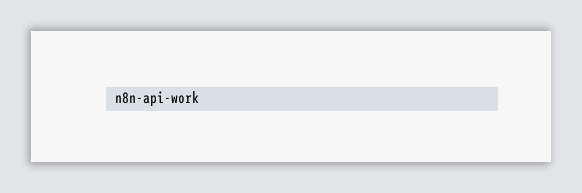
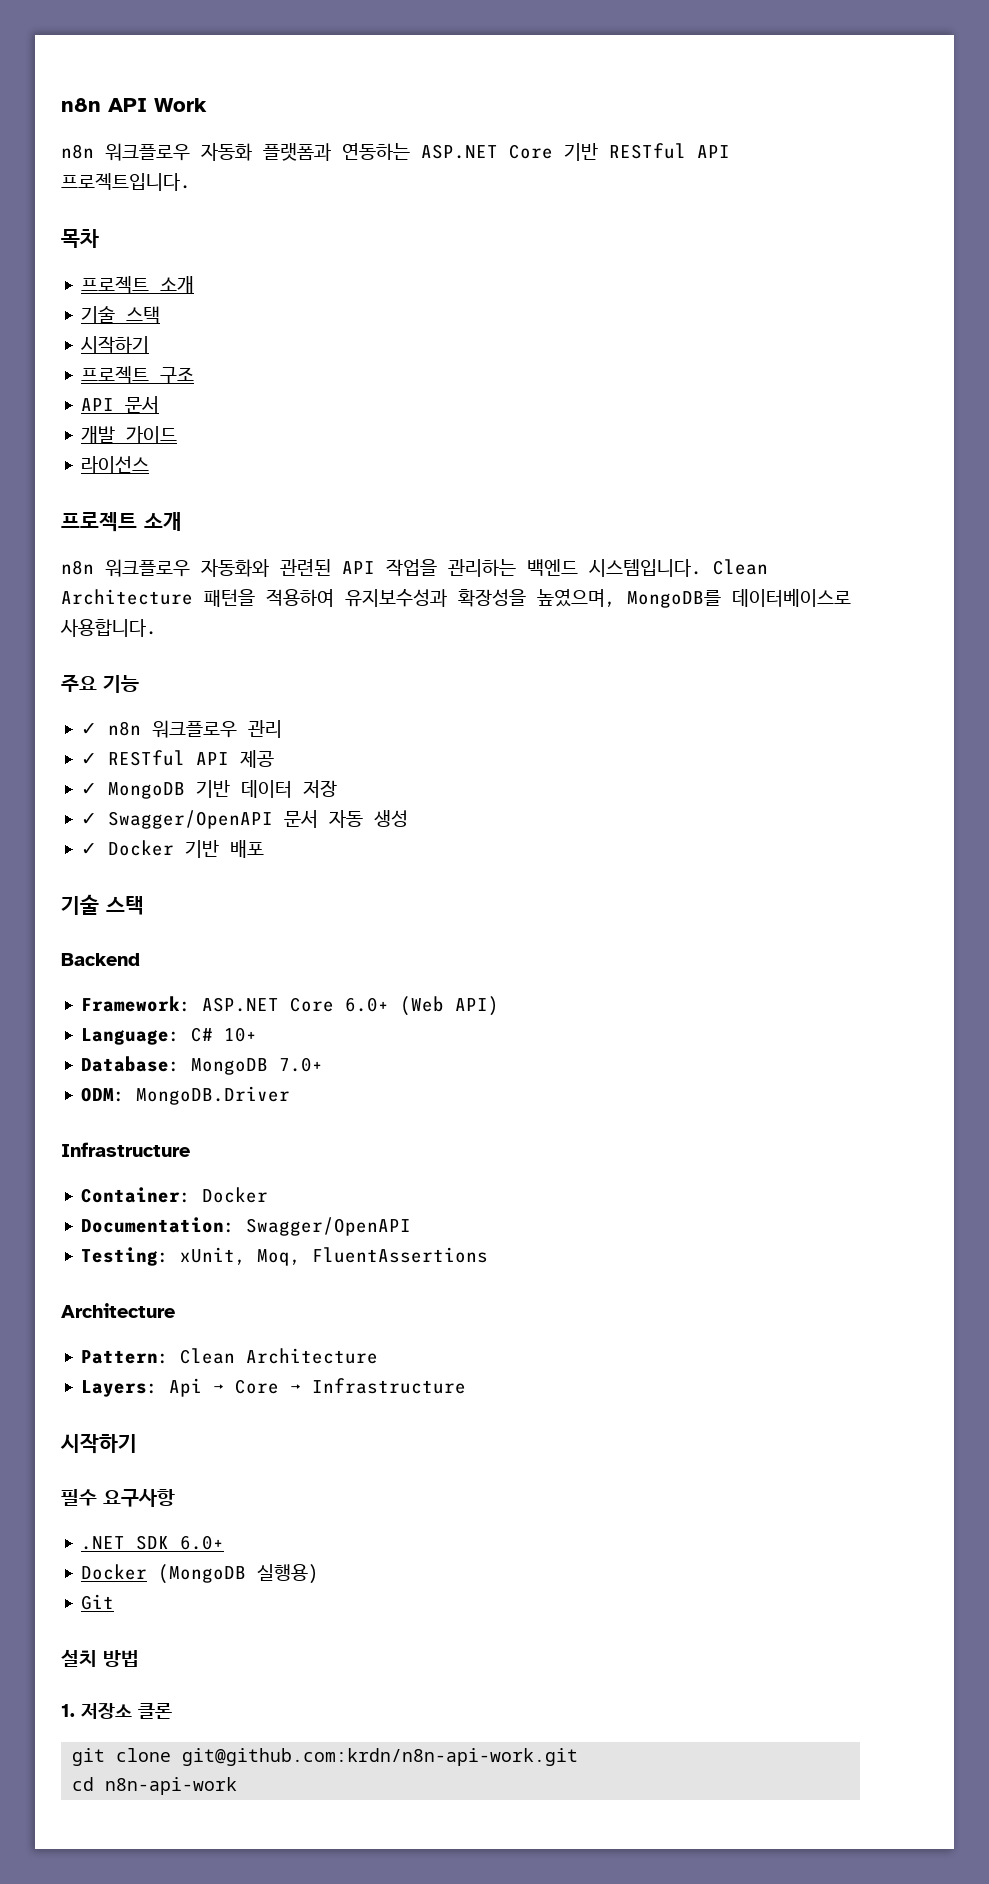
- n8n-api-work
+ n8n API Work
+ n8n 워크플로우 자동화 플랫폼과 연동하는 ASP.NET Core 기반 RESTful API 프로젝트입니다.
+ 목차
+ 프로젝트 소개
+ 기술 스택
+ 시작하기
+ 프로젝트 구조
+ API 문서
+ 개발 가이드
+ 라이선스
+ 프로젝트 소개
+ n8n 워크플로우 자동화와 관련된 API 작업을 관리하는 백엔드 시스템입니다. Clean Architecture 패턴을 적용하여 유지보수성과 확장성을 높였으며, MongoDB를 데이터베이스로 사용합니다.
+ 주요 기능
+ ✓ n8n 워크플로우 관리
+ ✓ RESTful API 제공
+ ✓ MongoDB 기반 데이터 저장
+ ✓ Swagger/OpenAPI 문서 자동 생성
+ ✓ Docker 기반 배포
+ 기술 스택
+ Backend
+ Framework: ASP.NET Core 6.0+ (Web API)
+ Language: C# 10+
+ Database: MongoDB 7.0+
+ ODM: MongoDB.Driver
+ Infrastructure
+ Container: Docker
+ Documentation: Swagger/OpenAPI
+ Testing: xUnit, Moq, FluentAssertions
+ Architecture
+ Pattern: Clean Architecture
+ Layers: Api → Core → Infrastructure
+ 시작하기
+ 필수 요구사항
+ .NET SDK 6.0+
+ Docker (MongoDB 실행용)
+ Git
+ 설치 방법
+ 1. 저장소 클론
+ git clone git@github.com:krdn/n8n-api-work.git
+ cd n8n-api-work

